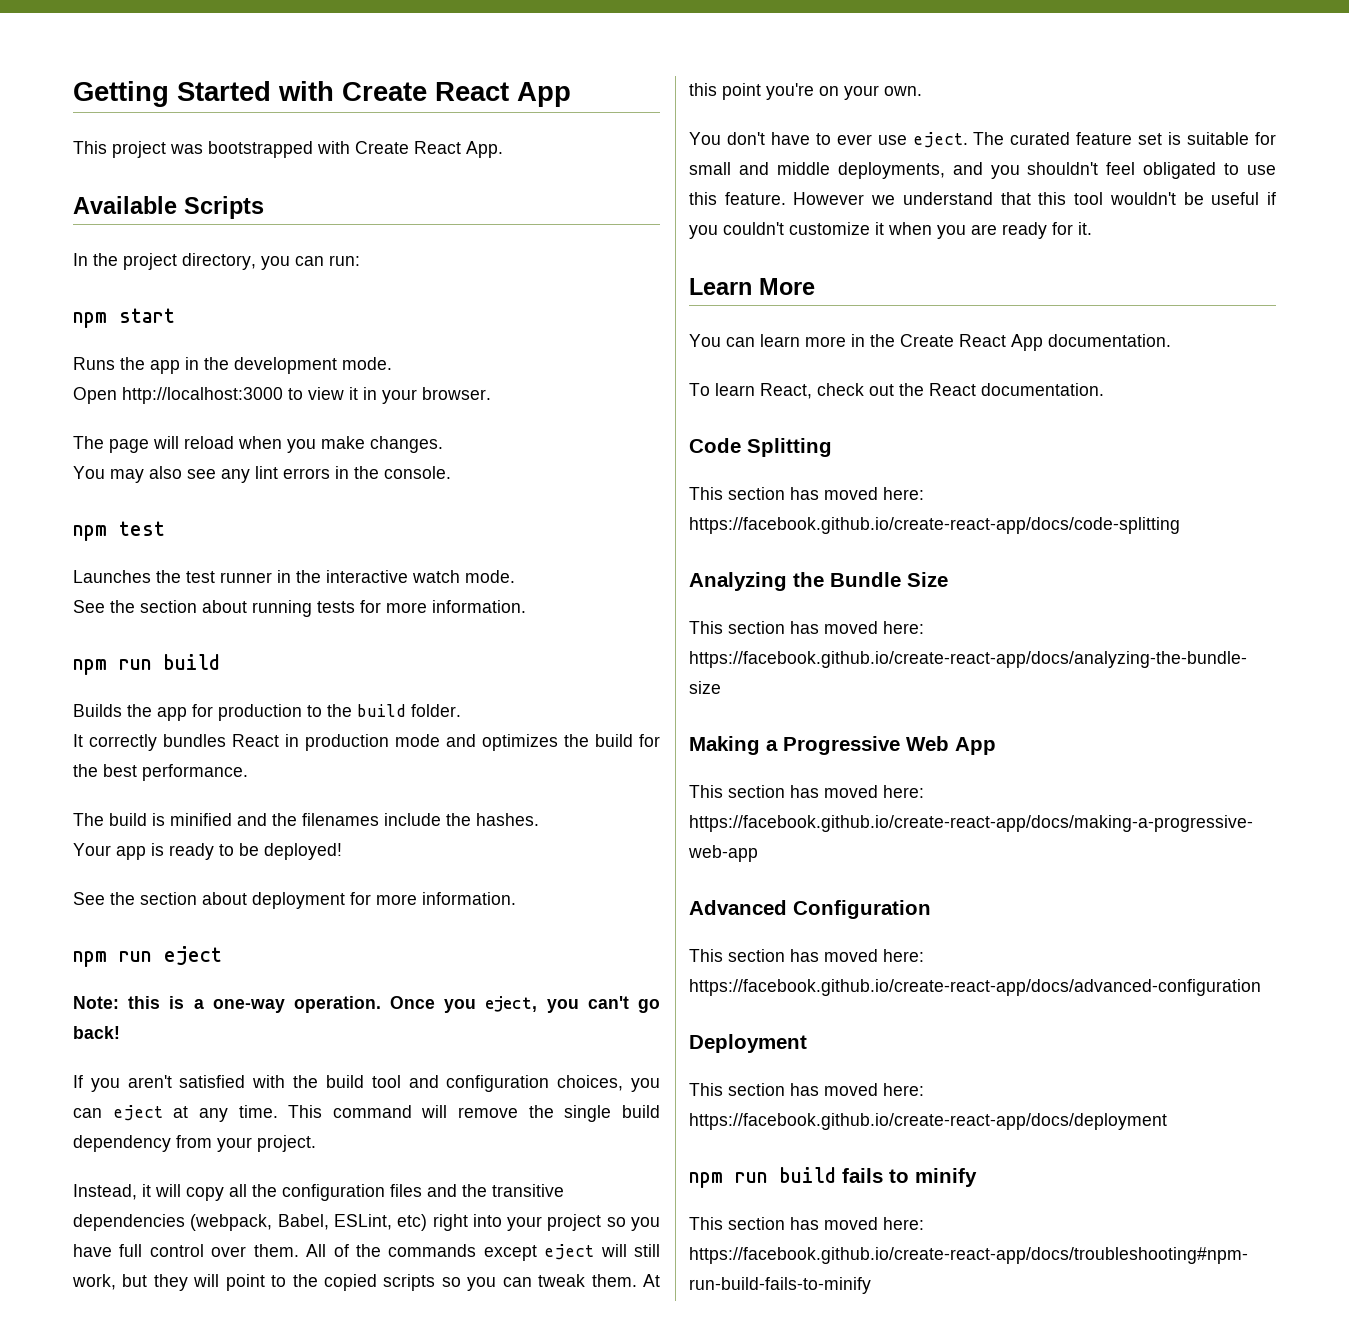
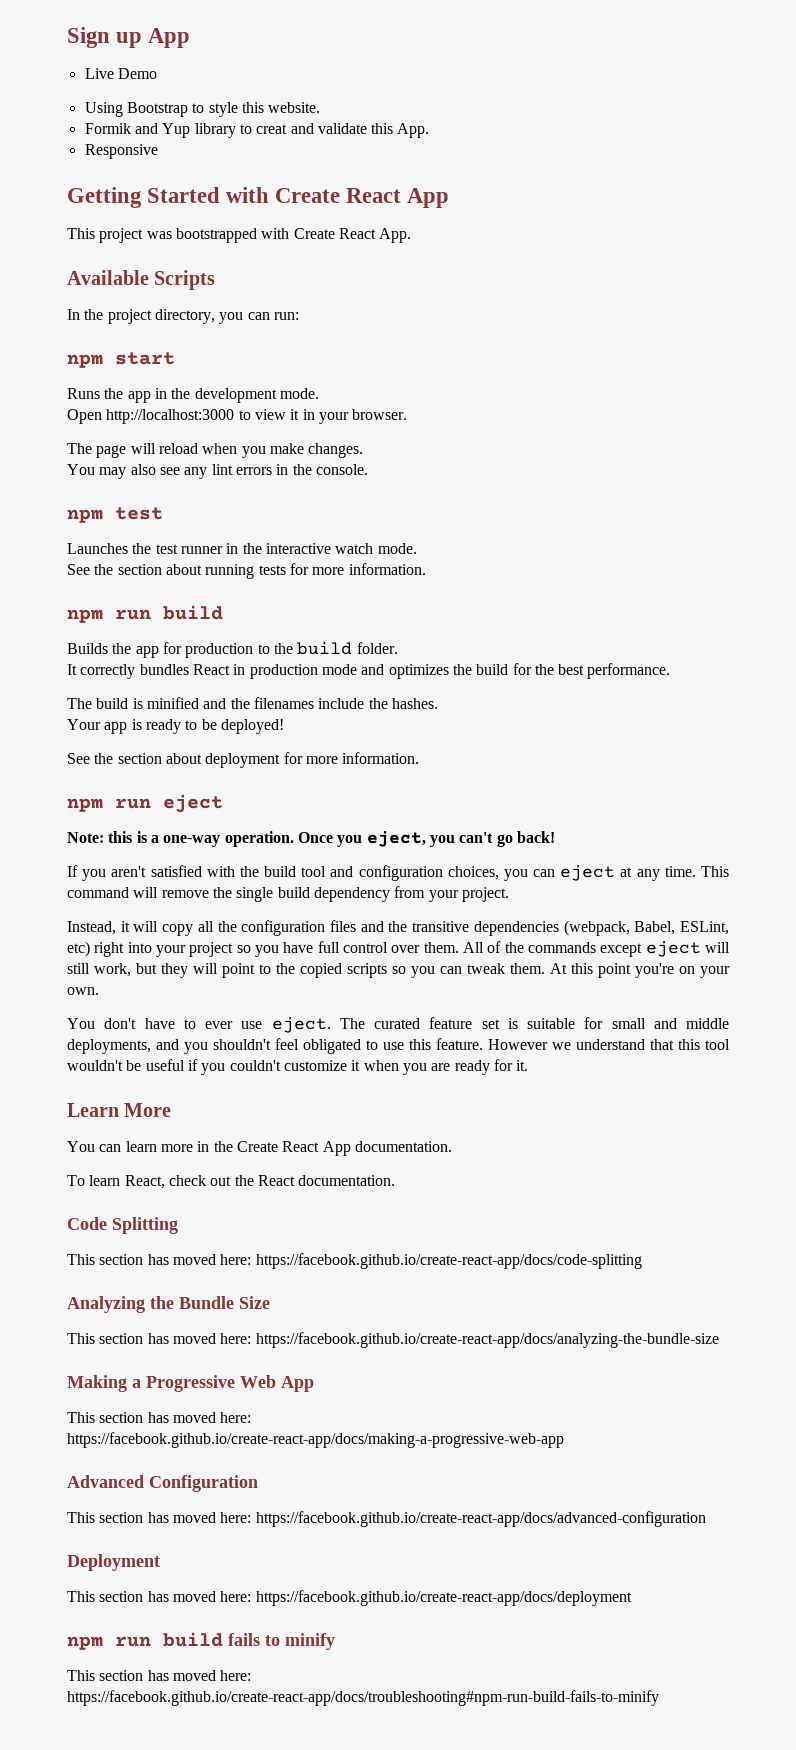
+ Sign up App
+ Live Demo
+ Using Bootstrap to style this website.
+ Formik and Yup library to creat and validate this App.
+ Responsive

